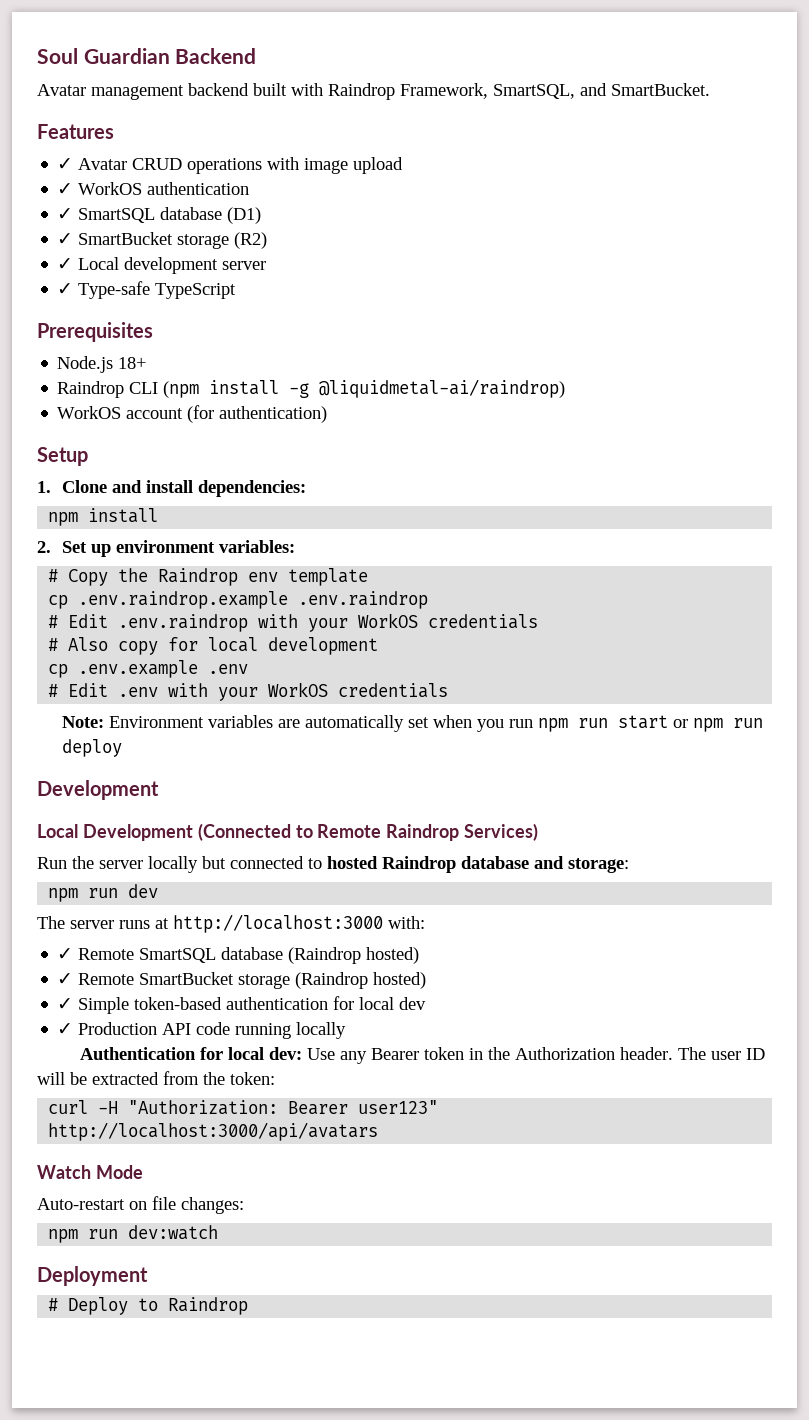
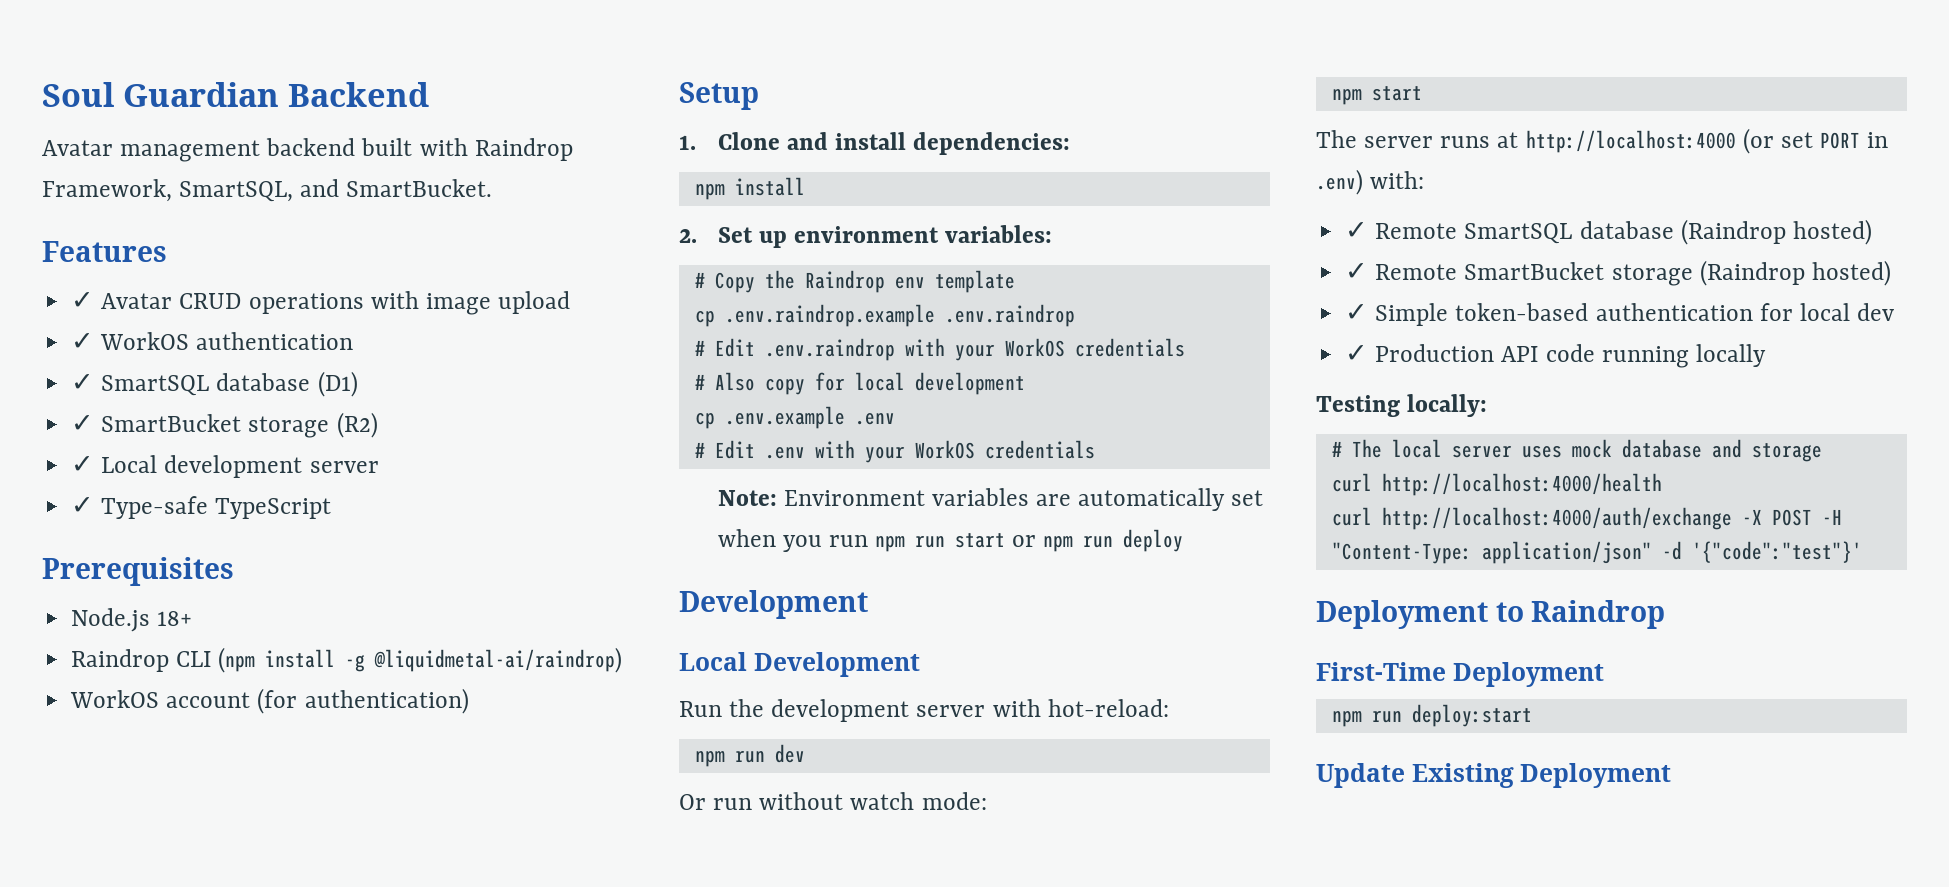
- Local Development (Connected to Remote Raindrop Services)
- Run the server locally but connected to hosted Raindrop database and storage:
+ Local Development
+ Run the development server with hot-reload:
  npm run dev
- The server runs at http://localhost:3000 with:
+ Or run without watch mode:
+ npm start
+ The server runs at http://localhost:4000 (or set PORT in .env) with:
- Authentication for local dev: Use any Bearer token in the Authorization header. The user ID will be extracted from the token:
- curl -H "Authorization: Bearer user123" http://localhost:3000/api/avatars
- Watch Mode
- Auto-restart on file changes:
- npm run dev:watch
- Deployment
- # Deploy to Raindrop
+ Testing locally:
+ # The local server uses mock database and storage
+ curl http://localhost:4000/health
+ curl http://localhost:4000/auth/exchange -X POST -H "Content-Type: application/json" -d '{"code":"test"}'
+ Deployment to Raindrop
+ First-Time Deployment
+ npm run deploy:start
+ Update Existing Deployment

